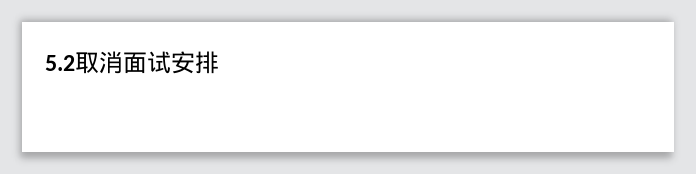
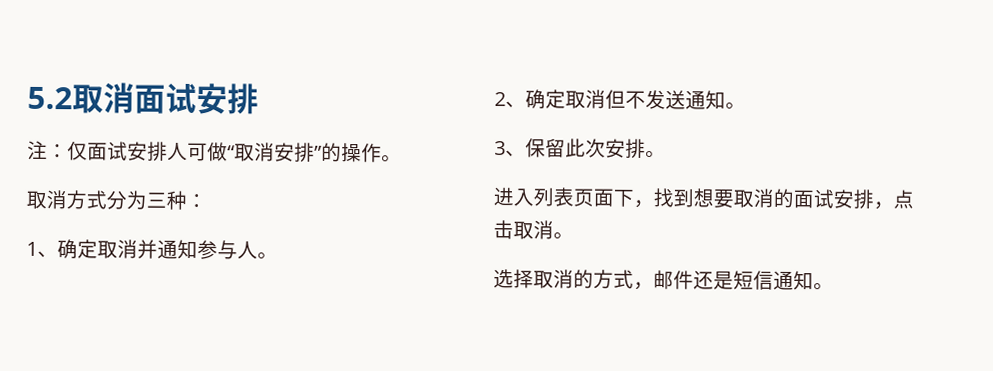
+ 注：仅面试安排人可做“取消安排”的操作。
+ 取消方式分为三种：
+ 1、确定取消并通知参与人。
+ 2、确定取消但不发送通知。
+ 3、保留此次安排。
+ 进入列表页面下，找到想要取消的面试安排，点击取消。
+ 选择取消的方式，邮件还是短信通知。

